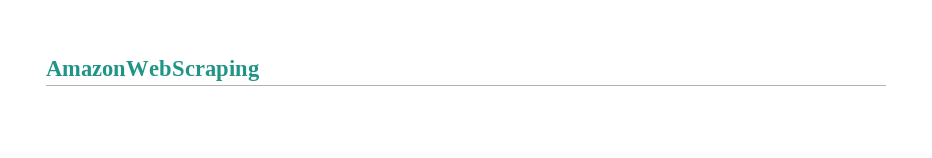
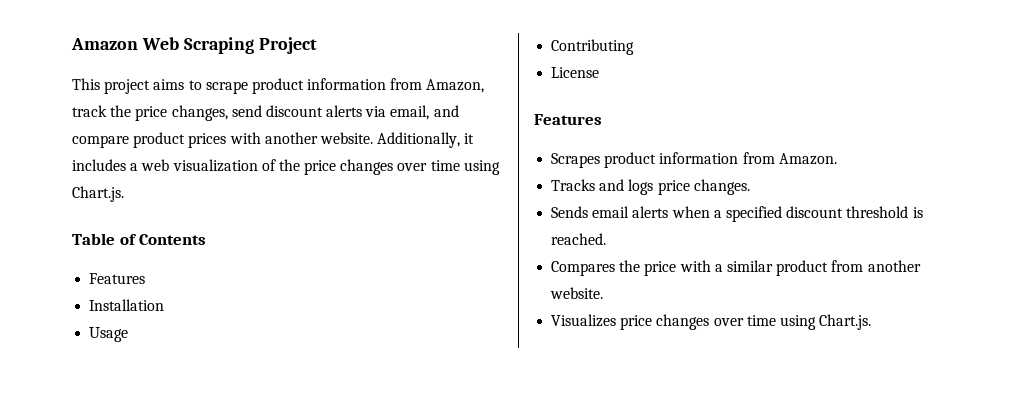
- AmazonWebScraping
+ Amazon Web Scraping Project
+ This project aims to scrape product information from Amazon, track the price changes, send discount alerts via email, and compare product prices with another website. Additionally, it includes a web visualization of the price changes over time using Chart.js.
+ Table of Contents
+ Features
+ Installation
+ Usage
+ Contributing
+ License
+ Features
+ Scrapes product information from Amazon.
+ Tracks and logs price changes.
+ Sends email alerts when a specified discount threshold is reached.
+ Compares the price with a similar product from another website.
+ Visualizes price changes over time using Chart.js.

